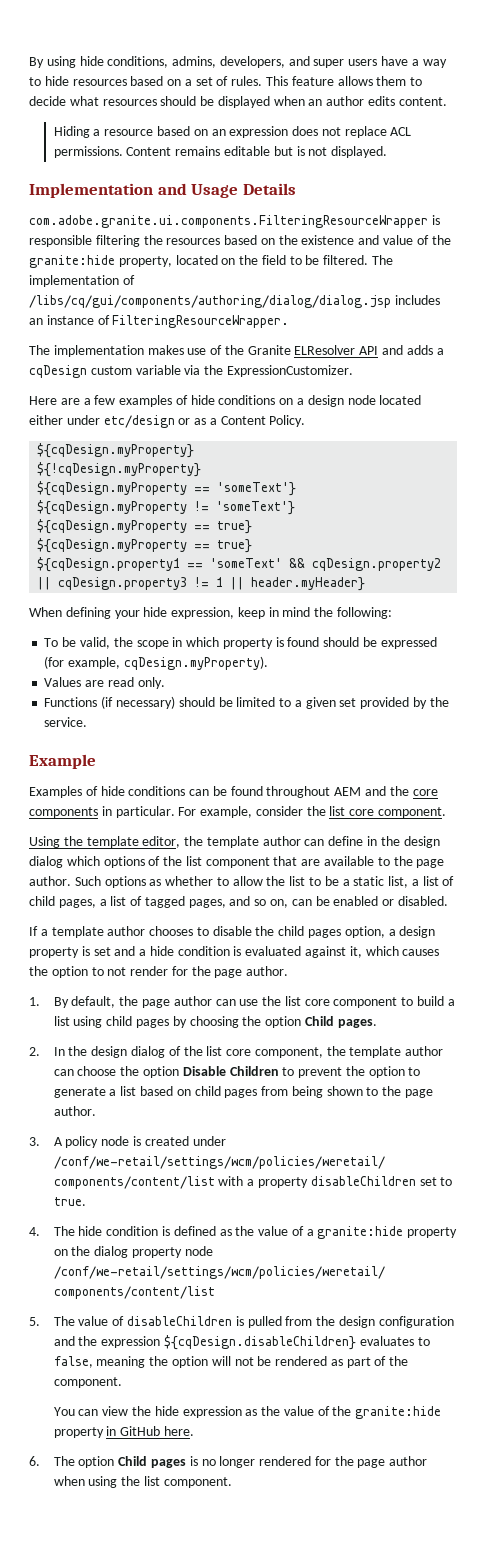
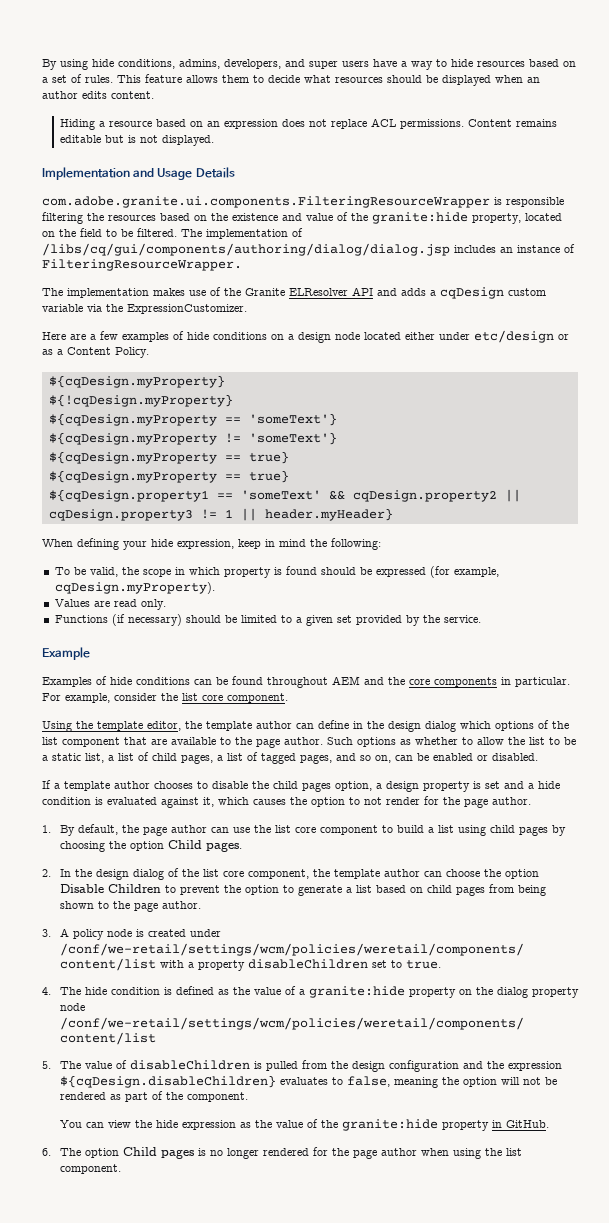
- You can view the hide expression as the value of the granite:hide property in GitHub here.
+ You can view the hide expression as the value of the granite:hide property in GitHub.

